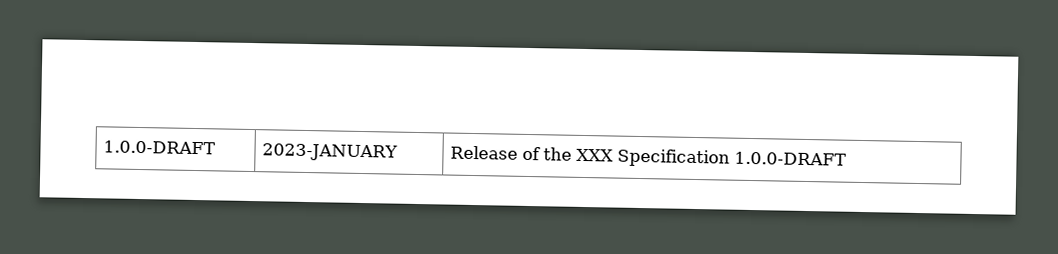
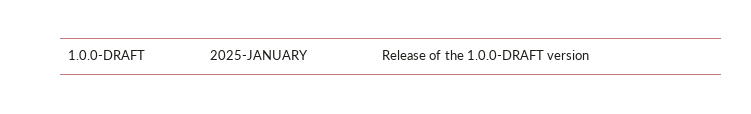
- 1.0.0-DRAFT | 2023-JANUARY | Release of the XXX Specification 1.0.0-DRAFT
+ 1.0.0-DRAFT | 2025-JANUARY | Release of the 1.0.0-DRAFT version

